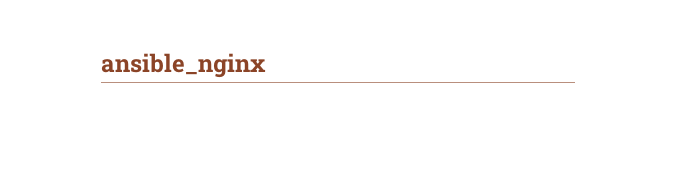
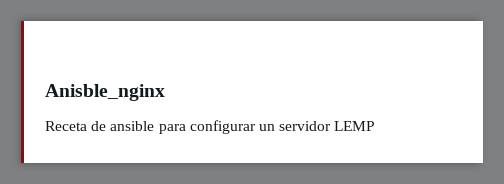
- ansible_nginx
+ Anisble_nginx
+ Receta de ansible para configurar un servidor LEMP

